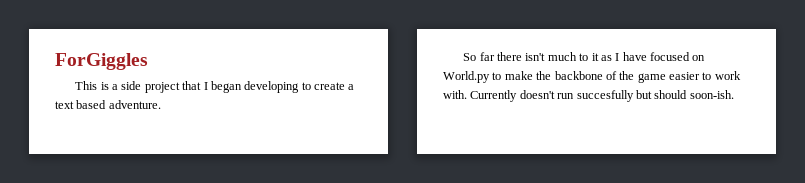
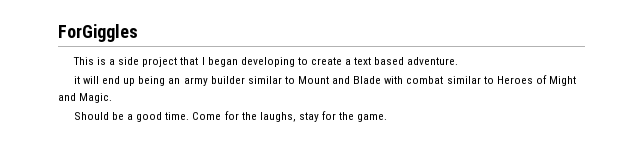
- So far there isn't much to it as I have focused on World.py to make the backbone of the game easier to work with. Currently doesn't run succesfully but should soon-ish.
+ it will end up being an army builder similar to Mount and Blade with combat similar to Heroes of Might and Magic.
+ Should be a good time. Come for the laughs, stay for the game.

